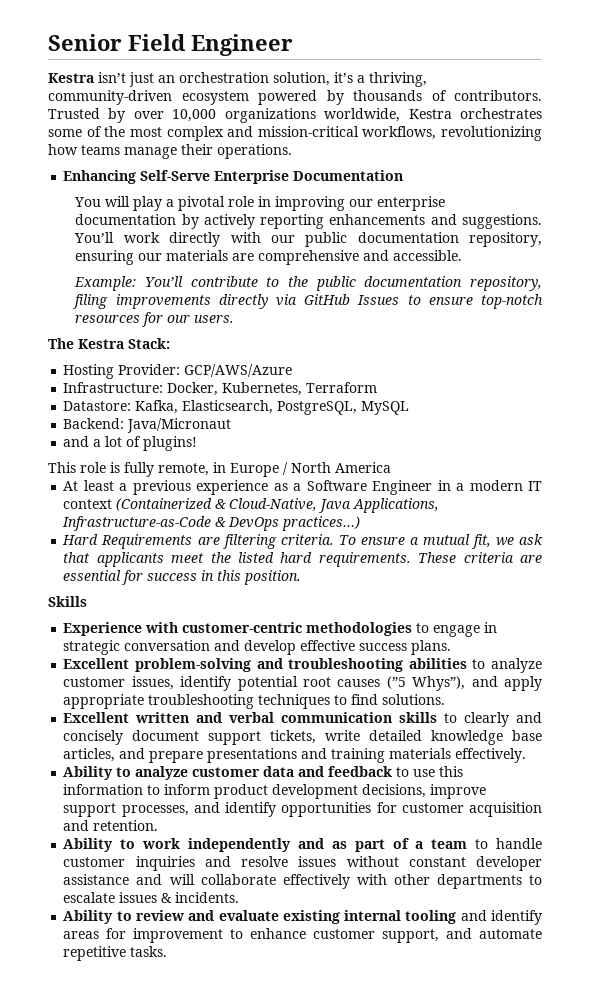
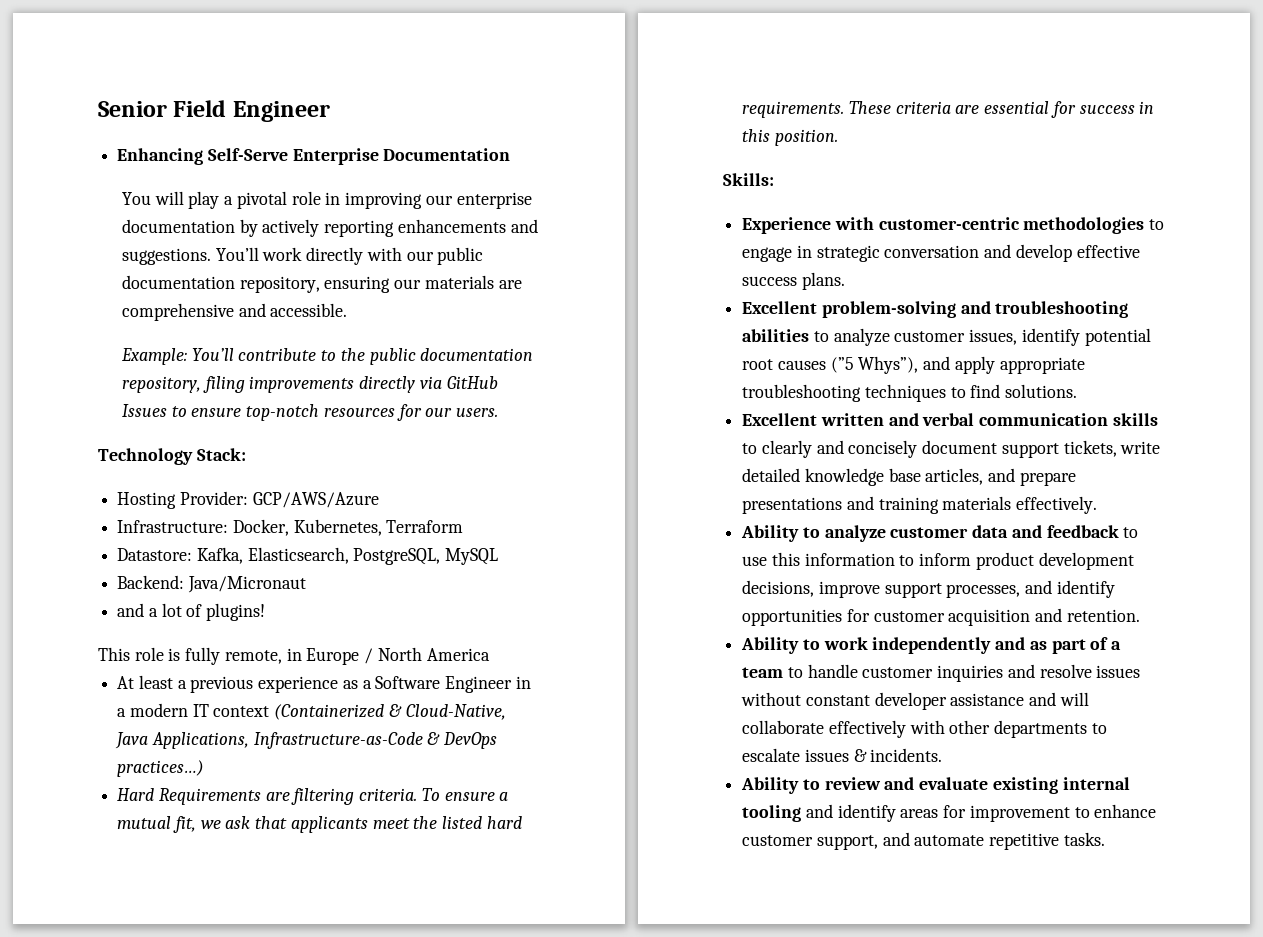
- Kestra isn’t just an orchestration solution, it’s a thriving, community-driven ecosystem powered by thousands of contributors. Trusted by over 10,000 organizations worldwide, Kestra orchestrates some of the most complex and mission-critical workflows, revolutionizing how teams manage their operations.
- The Kestra Stack:
+ Technology Stack:
- Skills
+ Skills:

